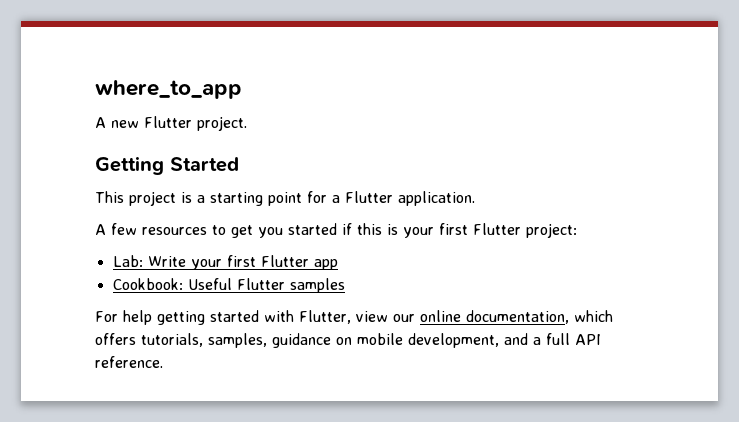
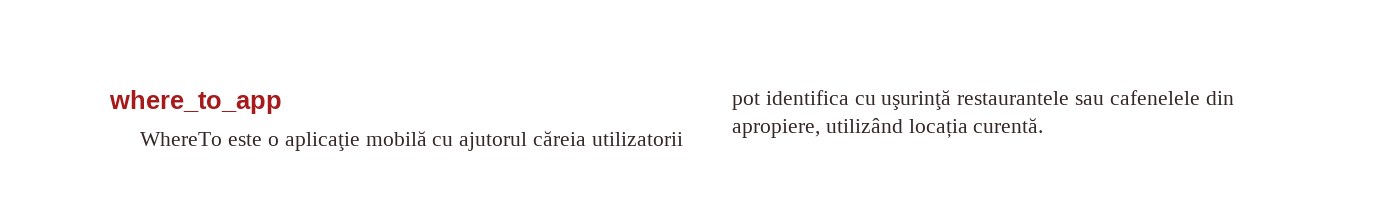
- A new Flutter project.
- Getting Started
- This project is a starting point for a Flutter application.
- A few resources to get you started if this is your first Flutter project:
- Lab: Write your first Flutter app
- Cookbook: Useful Flutter samples
- For help getting started with Flutter, view our online documentation, which offers tutorials, samples, guidance on mobile development, and a full API reference.
+ WhereTo este o aplicaţie mobilă cu ajutorul căreia utilizatorii pot identifica cu uşurinţă restaurantele sau cafenelele din apropiere, utilizând locația curentă.

